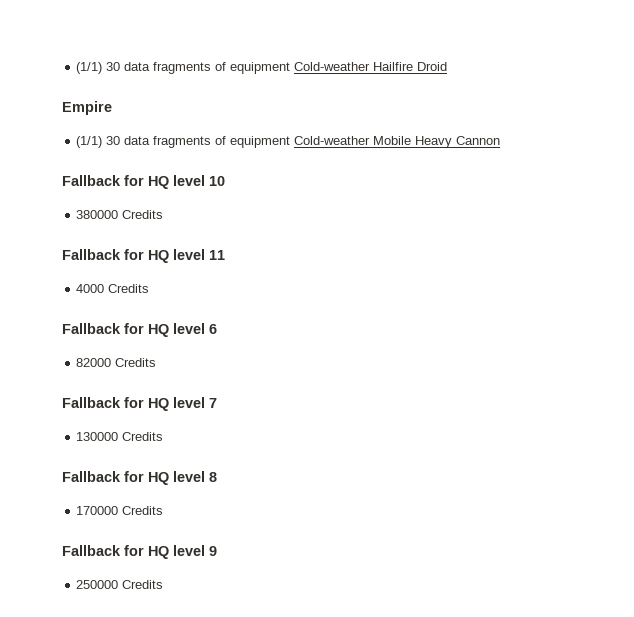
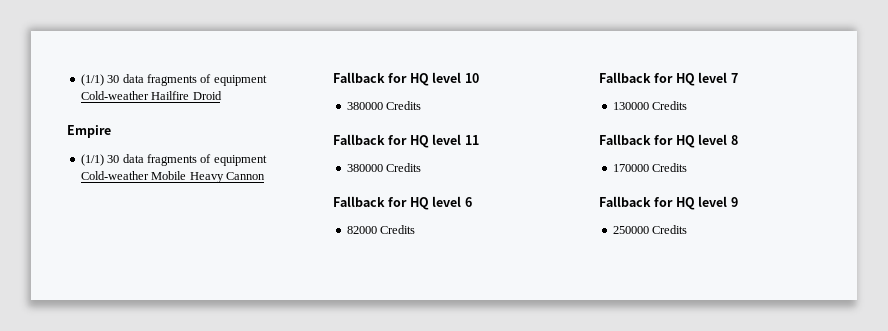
  Fallback for HQ level 11
- 4000 Credits
+ 380000 Credits

